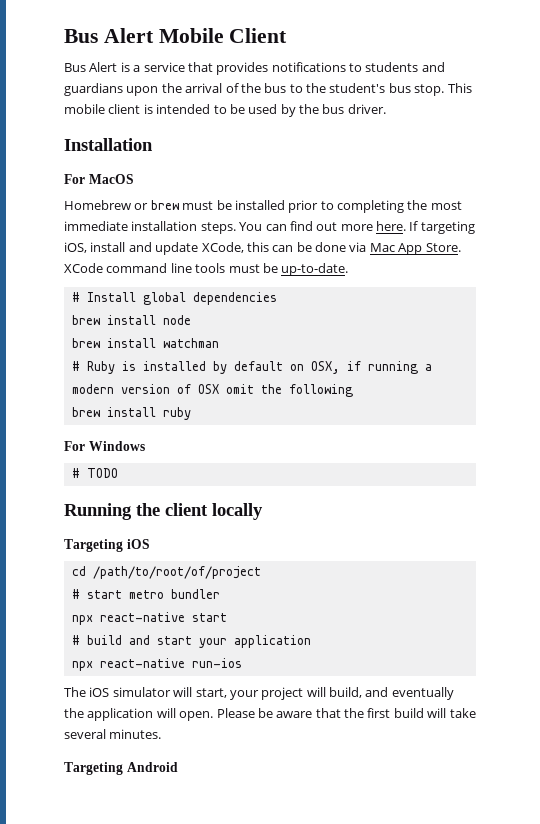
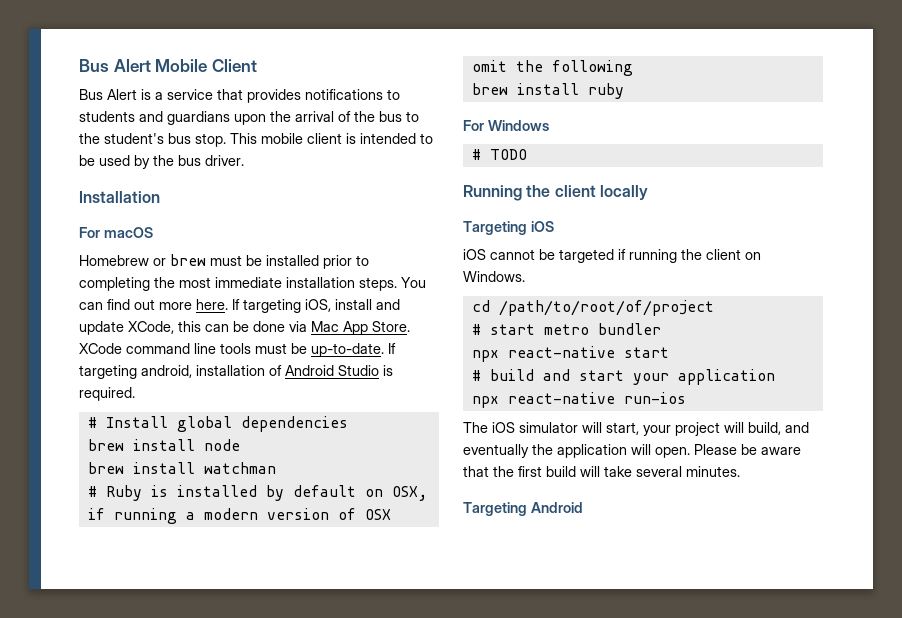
- For MacOS
+ For macOS
+ If targeting android, installation of Android Studio is required.
+ iOS cannot be targeted if running the client on Windows.

